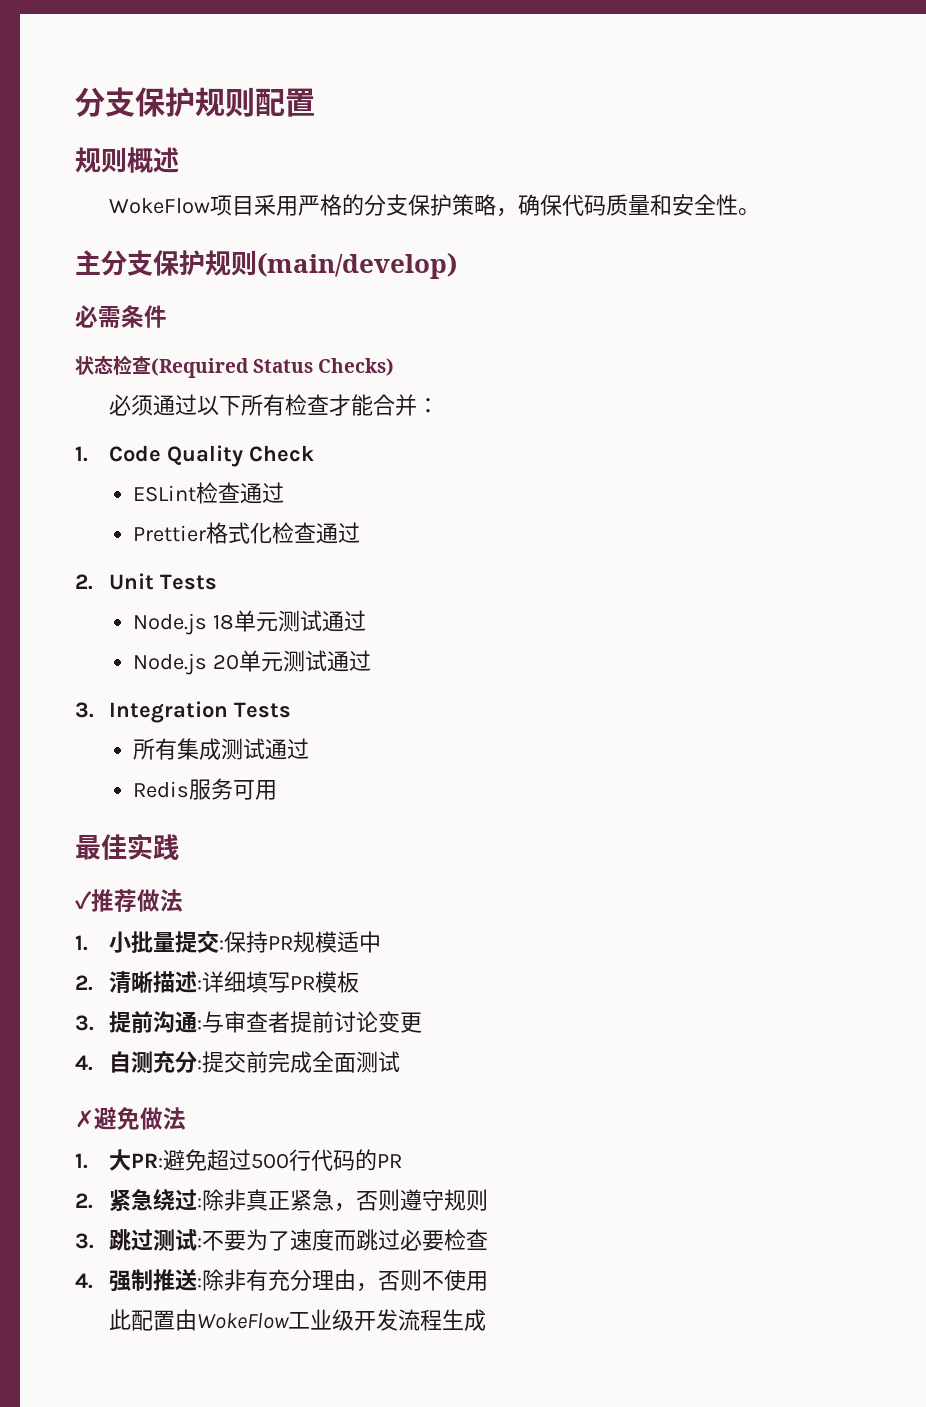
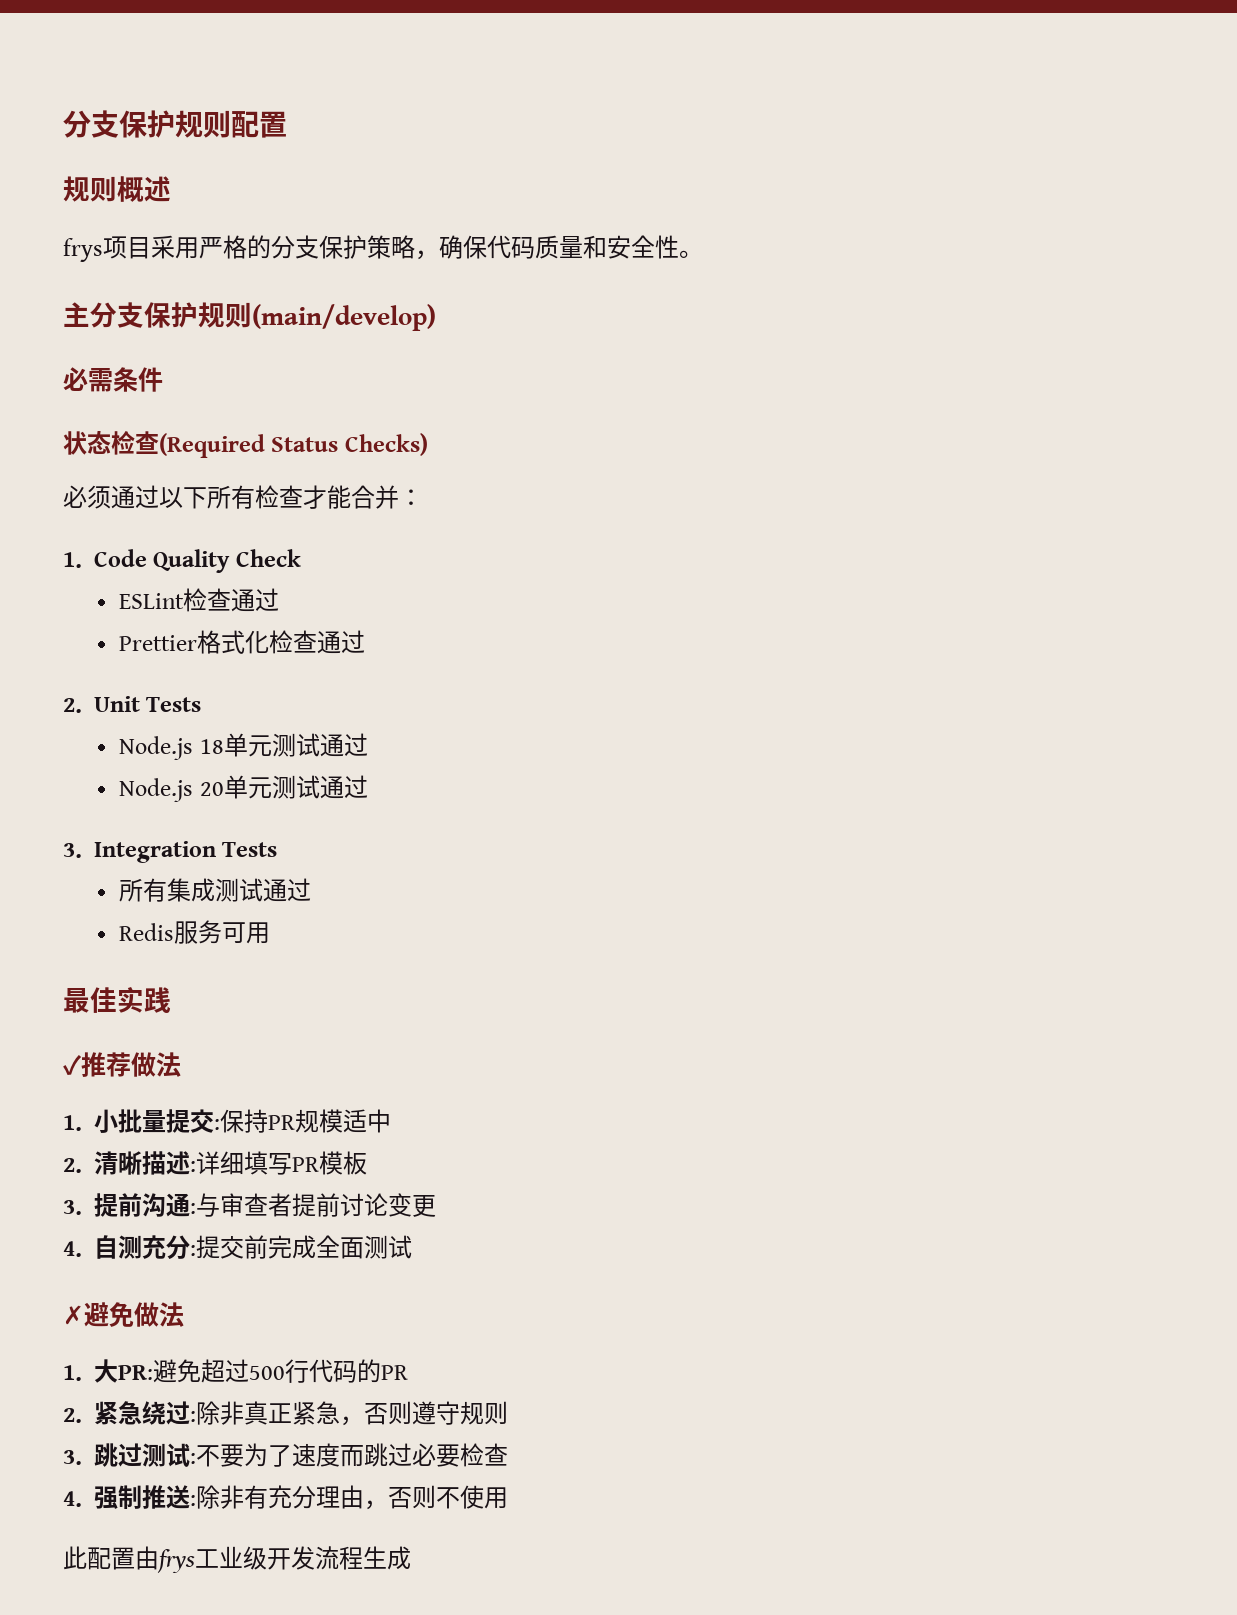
- WokeFlow项目采用严格的分支保护策略，确保代码质量和安全性。
+ frys项目采用严格的分支保护策略，确保代码质量和安全性。
- 此配置由WokeFlow工业级开发流程生成
+ 此配置由frys工业级开发流程生成

